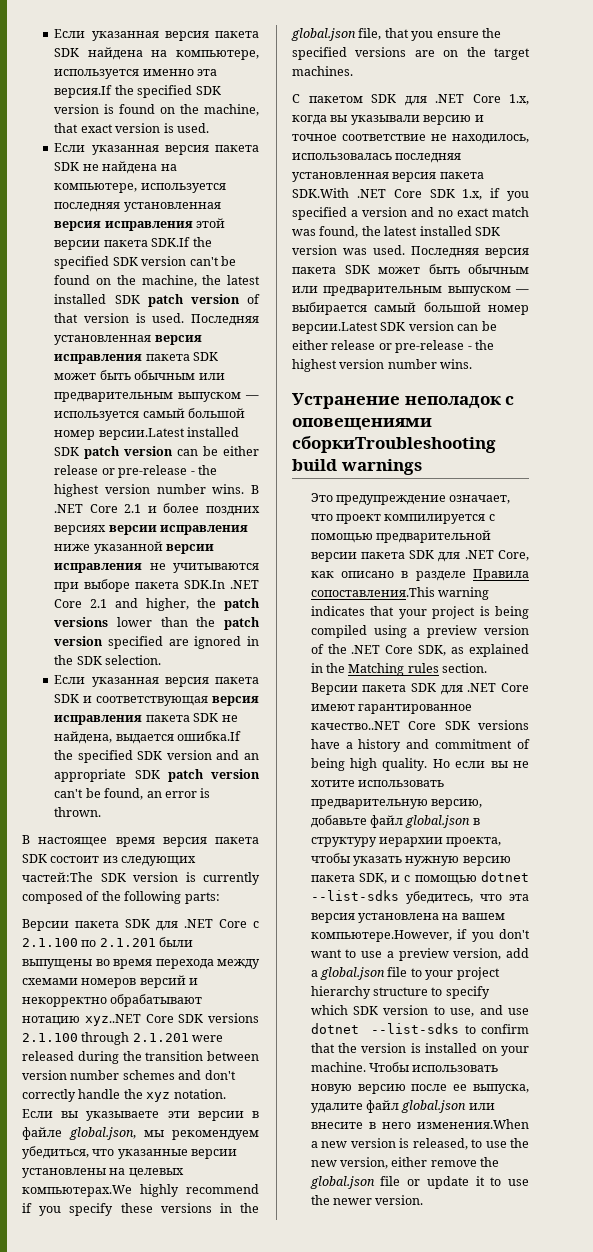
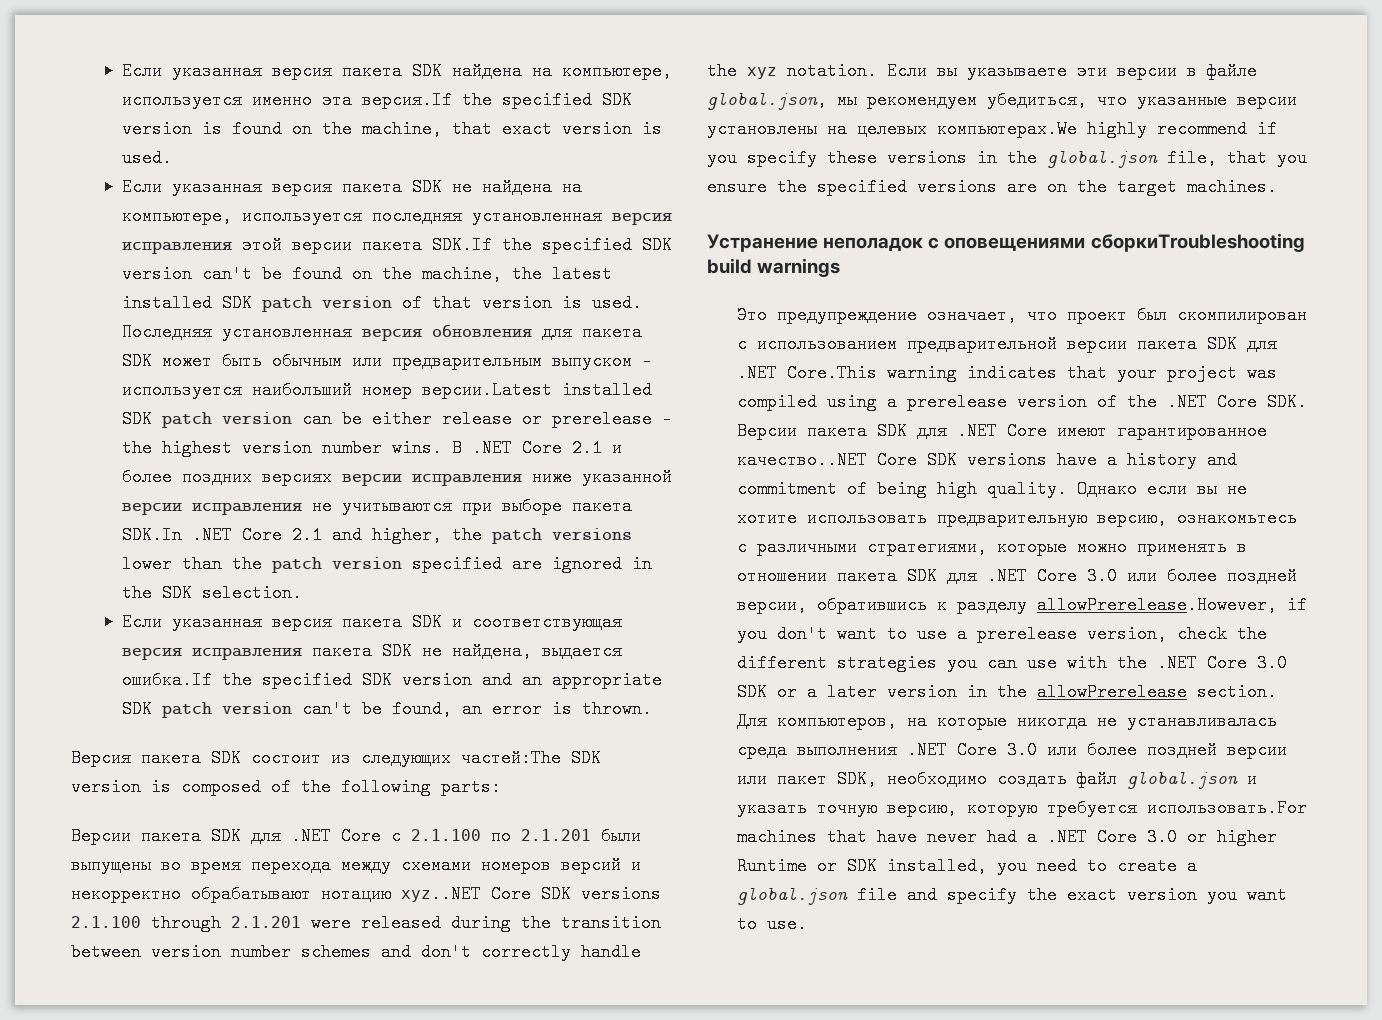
- Последняя установленная версия исправления пакета SDK может быть обычным или предварительным выпуском — используется самый большой номер версии.Latest installed SDK patch version can be either release or pre-release - the highest version number wins.
+ Последняя установленная версия обновления для пакета SDK может быть обычным или предварительным выпуском — используется наибольший номер версии.Latest installed SDK patch version can be either release or prerelease - the highest version number wins.
- В настоящее время версия пакета SDK состоит из следующих частей:The SDK version is currently composed of the following parts:
+ Версия пакета SDK состоит из следующих частей:The SDK version is composed of the following parts:
- С пакетом SDK для .NET Core 1.x, когда вы указывали версию и точное соответствие не находилось, использовалась последняя установленная версия пакета SDK.With .NET Core SDK 1.x, if you specified a version and no exact match was found, the latest installed SDK version was used. Последняя версия пакета SDK может быть обычным или предварительным выпуском — выбирается самый большой номер версии.Latest SDK version can be either release or pre-release - the highest version number wins.
- Это предупреждение означает, что проект компилируется с помощью предварительной версии пакета SDK для .NET Core, как описано в разделе Правила сопоставления.This warning indicates that your project is being compiled using a preview version of the .NET Core SDK, as explained in the Matching rules section. Версии пакета SDK для .NET Core имеют гарантированное качество..NET Core SDK versions have a history and commitment of being high quality.
+ Это предупреждение означает, что проект был скомпилирован с использованием предварительной версии пакета SDK для .NET Core.This warning indicates that your project was compiled using a prerelease version of the .NET Core SDK. Версии пакета SDK для .NET Core имеют гарантированное качество..NET Core SDK versions have a history and commitment of being high quality.
- Но если вы не хотите использовать предварительную версию, добавьте файл global.json в структуру иерархии проекта, чтобы указать нужную версию пакета SDK, и с помощью dotnet --list-sdks убедитесь, что эта версия установлена на вашем компьютере.However, if you don't want to use a preview version, add a global.json file to your project hierarchy structure to specify which SDK version to use, and use dotnet --list-sdks to confirm that the version is installed on your machine. Чтобы использовать новую версию после ее выпуска, удалите файл global.json или внесите в него изменения.When a new version is released, to use the new version, either remove the global.json file or update it to use the newer version.
+ Однако если вы не хотите использовать предварительную версию, ознакомьтесь с различными стратегиями, которые можно применять в отношении пакета SDK для .NET Core 3.0 или более поздней версии, обратившись к разделу allowPrerelease.However, if you don't want to use a prerelease version, check the different strategies you can use with the .NET Core 3.0 SDK or a later version in the allowPrerelease section. Для компьютеров, на которые никогда не устанавливалась среда выполнения .NET Core 3.0 или более поздней версии или пакет SDK, необходимо создать файл global.json и указать точную версию, которую требуется использовать.For machines that have never had a .NET Core 3.0 or higher Runtime or SDK installed, you need to create a global.json file and specify the exact version you want to use.

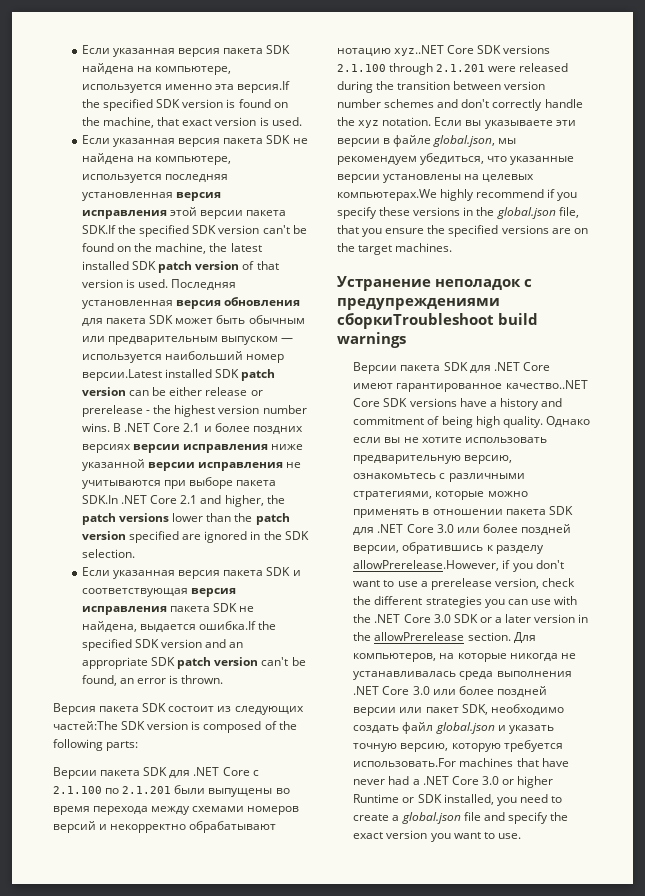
- Устранение неполадок с оповещениями сборкиTroubleshooting build warnings
+ Устранение неполадок с предупреждениями сборкиTroubleshoot build warnings
- Это предупреждение означает, что проект был скомпилирован с использованием предварительной версии пакета SDK для .NET Core.This warning indicates that your project was compiled using a prerelease version of the .NET Core SDK. Версии пакета SDK для .NET Core имеют гарантированное качество..NET Core SDK versions have a history and commitment of being high quality.
+ Версии пакета SDK для .NET Core имеют гарантированное качество..NET Core SDK versions have a history and commitment of being high quality.

